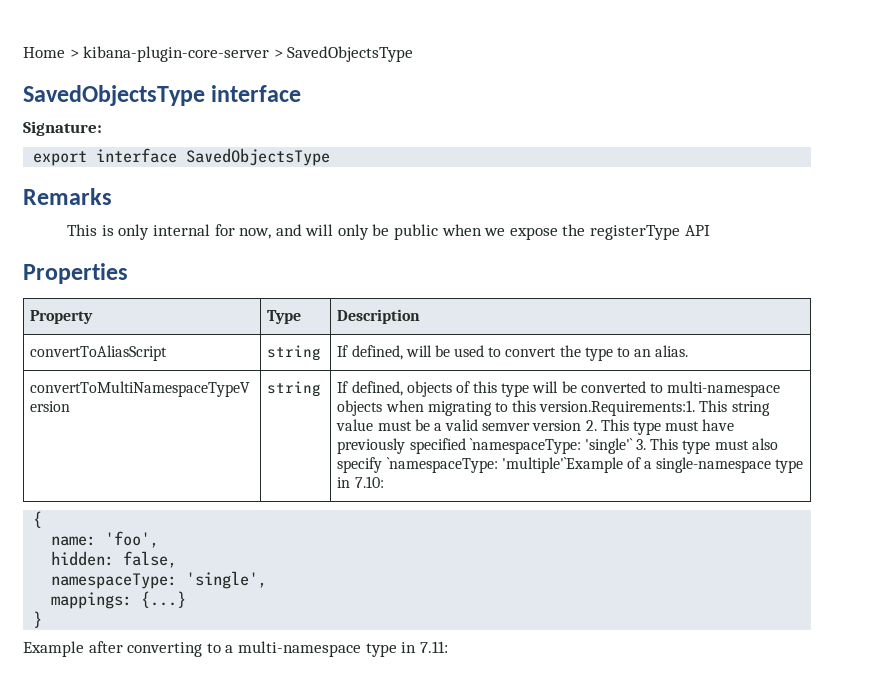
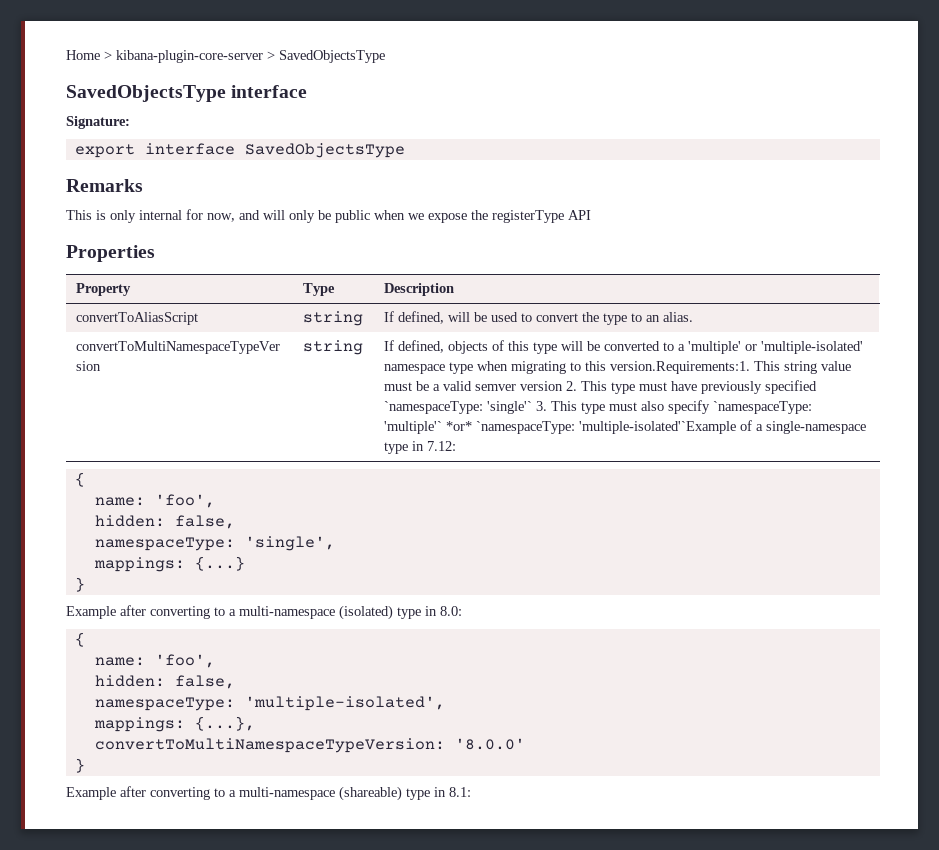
- If defined, objects of this type will be converted to multi-namespace objects when migrating to this version.Requirements:1. This string value must be a valid semver version 2. This type must have previously specified `namespaceType: 'single'` 3. This type must also specify `namespaceType: 'multiple'`Example of a single-namespace type in 7.10:
+ If defined, objects of this type will be converted to a 'multiple' or 'multiple-isolated' namespace type when migrating to this version.Requirements:1. This string value must be a valid semver version 2. This type must have previously specified `namespaceType: 'single'` 3. This type must also specify `namespaceType: 'multiple'` *or* `namespaceType: 'multiple-isolated'`Example of a single-namespace type in 7.12:
- Example after converting to a multi-namespace type in 7.11:
+ Example after converting to a multi-namespace (isolated) type in 8.0:
+ {
+ name: 'foo',
+ hidden: false,
+ namespaceType: 'multiple-isolated',
+ mappings: {...},
+ convertToMultiNamespaceTypeVersion: '8.0.0'
+ }
+ Example after converting to a multi-namespace (shareable) type in 8.1:

